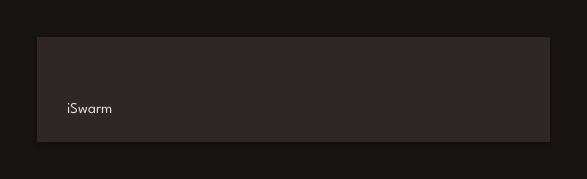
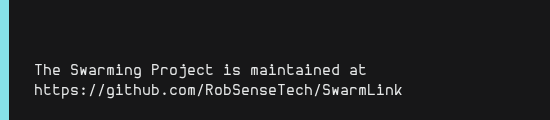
- iSwarm
+ The Swarming Project is maintained at https://github.com/RobSenseTech/SwarmLink

